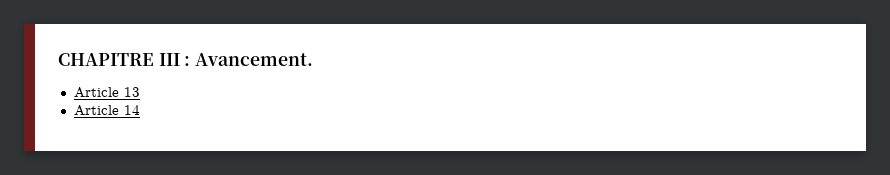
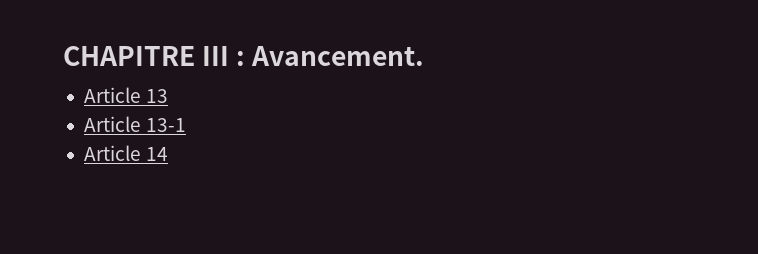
+ Article 13-1

